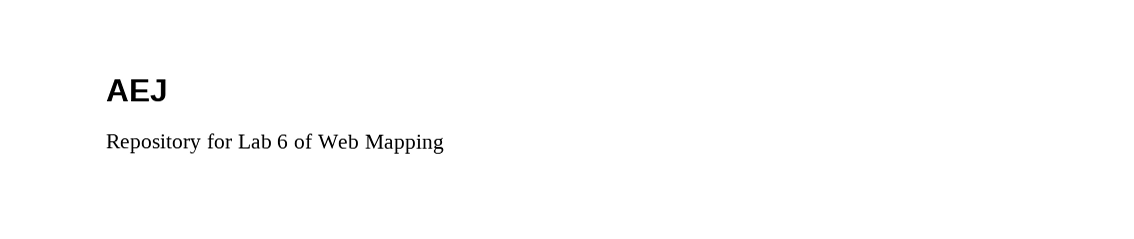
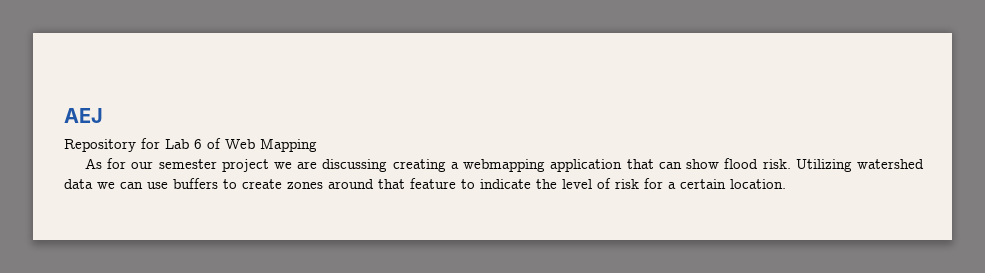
+ As for our semester project we are discussing creating a webmapping application that can show flood risk. Utilizing watershed data we can use buffers to create zones around that feature to indicate the level of risk for a certain location.

